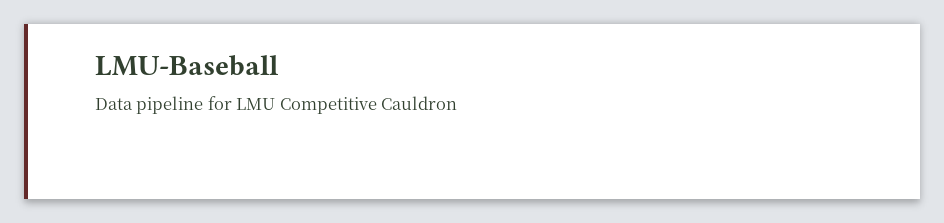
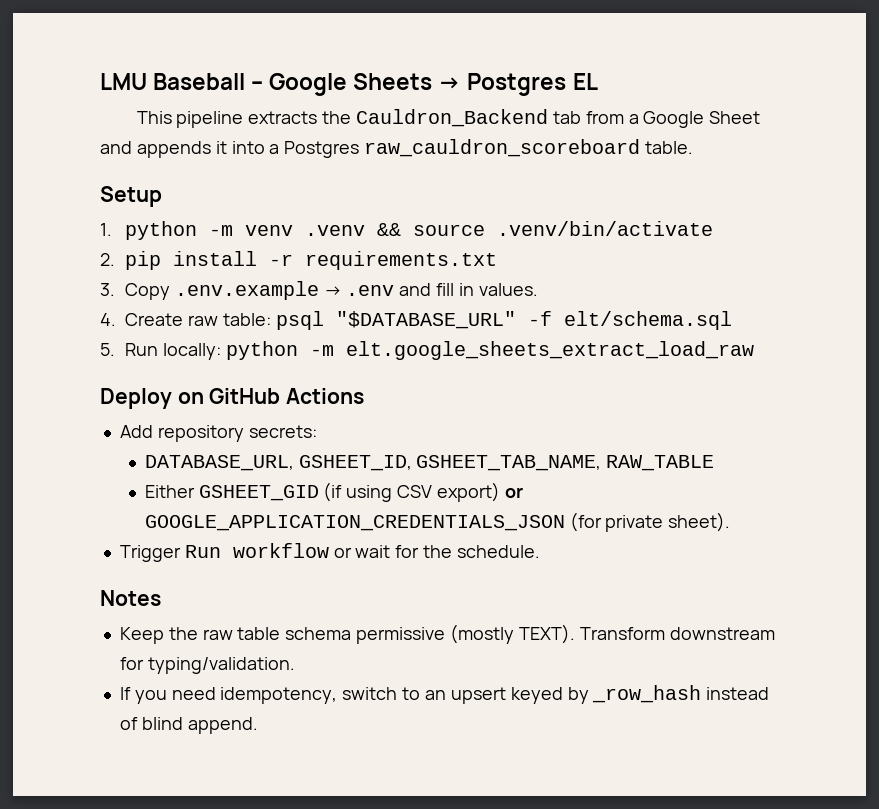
- LMU-Baseball
- Data pipeline for LMU Competitive Cauldron
+ LMU Baseball – Google Sheets → Postgres EL
+ This pipeline extracts the Cauldron_Backend tab from a Google Sheet and appends it into a Postgres raw_cauldron_scoreboard table.
+ Setup
+ 1. python -m venv .venv && source .venv/bin/activate
+ 2. pip install -r requirements.txt
+ 3. Copy .env.example → .env and fill in values.
+ 4. Create raw table: psql "$DATABASE_URL" -f elt/schema.sql
+ 5. Run locally: python -m elt.google_sheets_extract_load_raw
+ Deploy on GitHub Actions
+ Add repository secrets:
+ DATABASE_URL, GSHEET_ID, GSHEET_TAB_NAME, RAW_TABLE
+ Either GSHEET_GID (if using CSV export) or GOOGLE_APPLICATION_CREDENTIALS_JSON (for private sheet).
+ Trigger Run workflow or wait for the schedule.
+ Notes
+ Keep the raw table schema permissive (mostly TEXT). Transform downstream for typing/validation.
+ If you need idempotency, switch to an upsert keyed by _row_hash instead of blind append.

